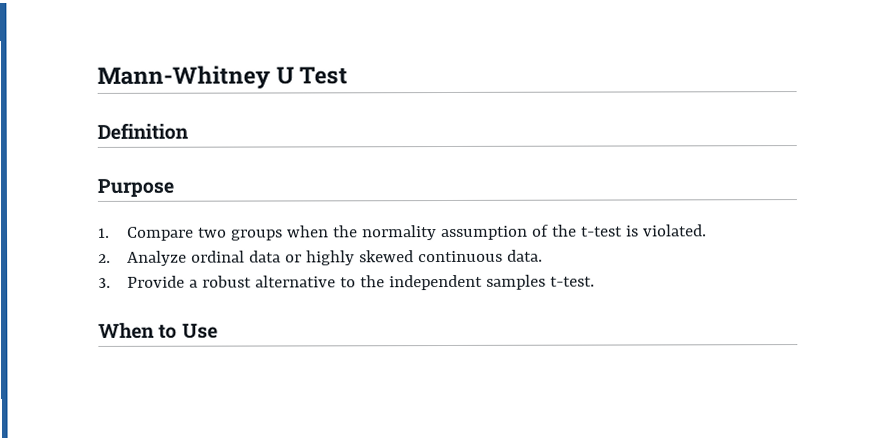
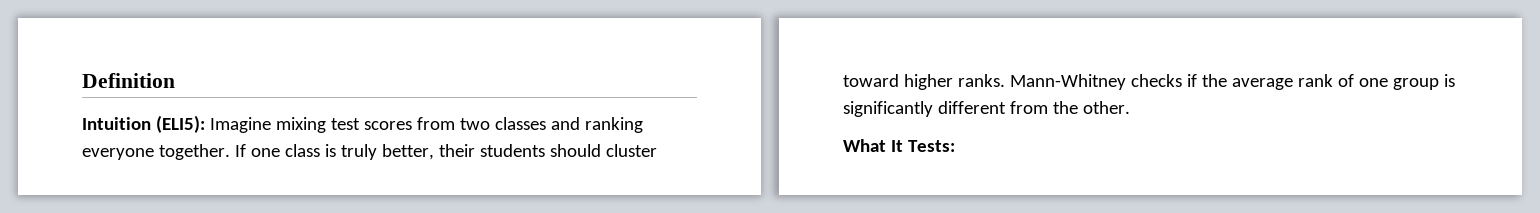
- Mann-Whitney U Test
  Definition
- Purpose
- 1. Compare two groups when the normality assumption of the t-test is violated.
- 2. Analyze ordinal data or highly skewed continuous data.
- 3. Provide a robust alternative to the independent samples t-test.
- When to Use
+ Intuition (ELI5): Imagine mixing test scores from two classes and ranking everyone together. If one class is truly better, their students should cluster toward higher ranks. Mann-Whitney checks if the average rank of one group is significantly different from the other.
+ What It Tests:

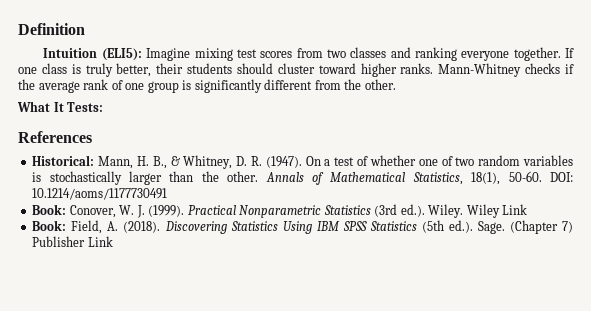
+ References
+ Historical: Mann, H. B., & Whitney, D. R. (1947). On a test of whether one of two random variables is stochastically larger than the other. Annals of Mathematical Statistics, 18(1), 50-60. DOI: 10.1214/aoms/1177730491
+ Book: Conover, W. J. (1999). Practical Nonparametric Statistics (3rd ed.). Wiley. Wiley Link
+ Book: Field, A. (2018). Discovering Statistics Using IBM SPSS Statistics (5th ed.). Sage. (Chapter 7) Publisher Link

